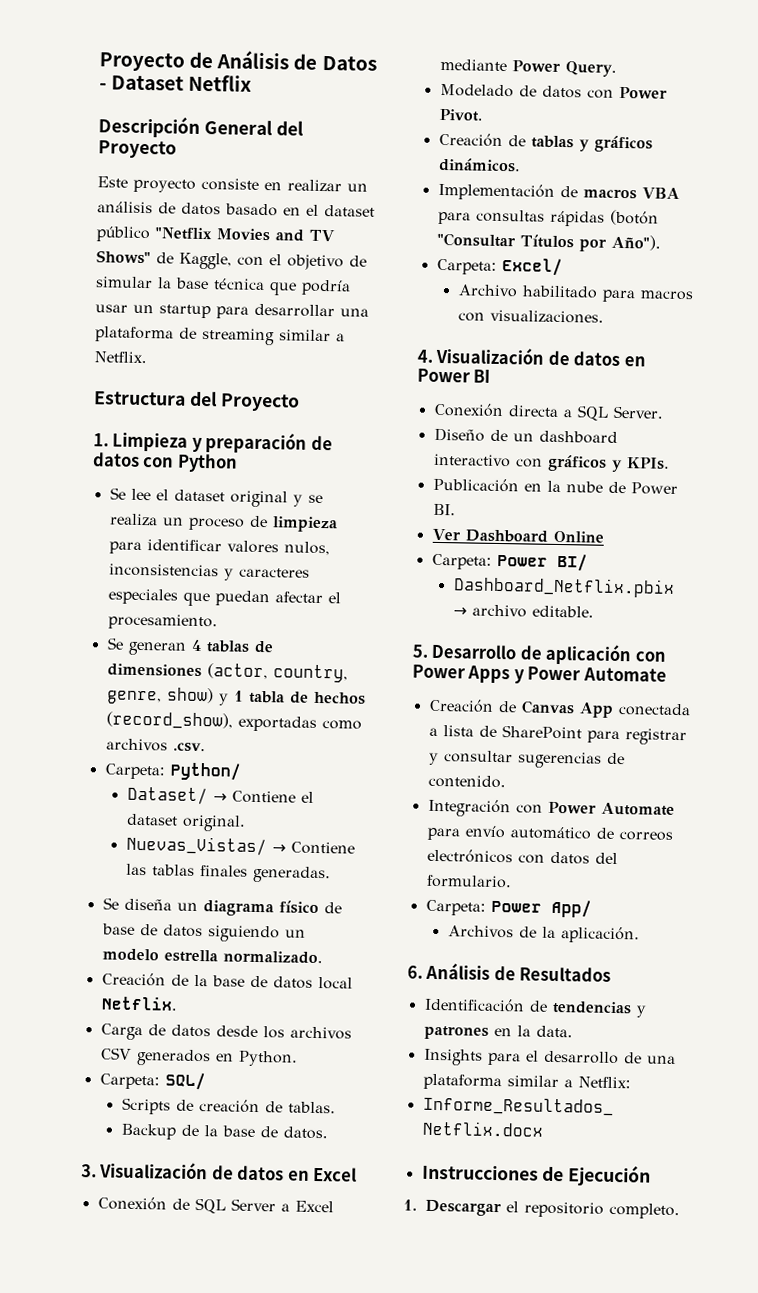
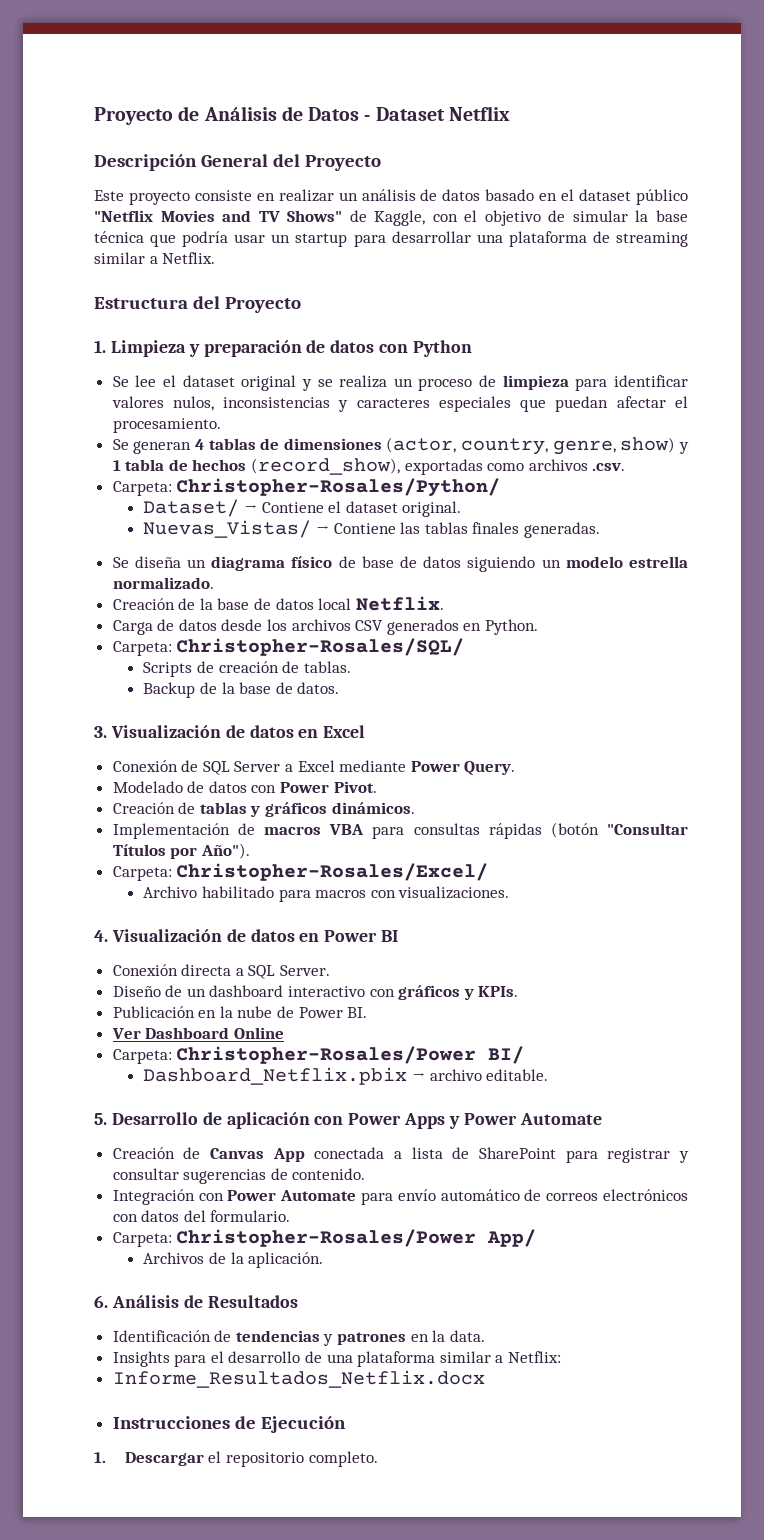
- Carpeta: Python/
+ Carpeta: Christopher-Rosales/Python/
- Carpeta: SQL/
+ Carpeta: Christopher-Rosales/SQL/
- Carpeta: Excel/
+ Carpeta: Christopher-Rosales/Excel/
- Carpeta: Power BI/
+ Carpeta: Christopher-Rosales/Power BI/
- Carpeta: Power App/
+ Carpeta: Christopher-Rosales/Power App/

